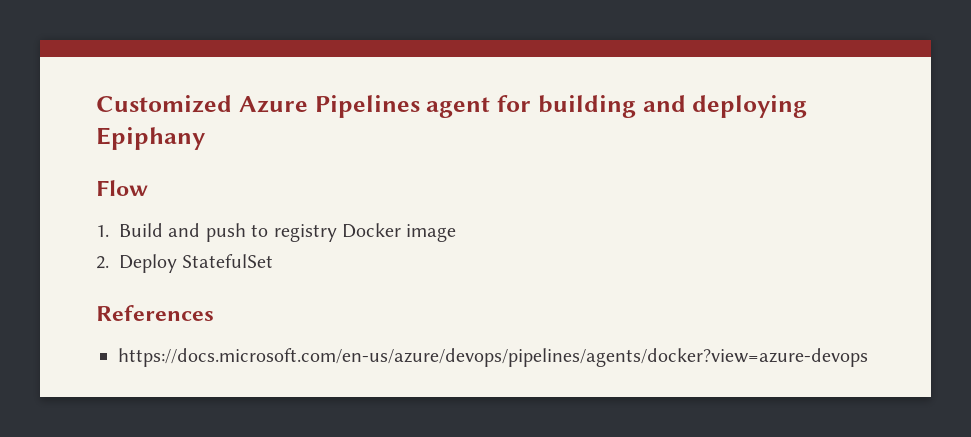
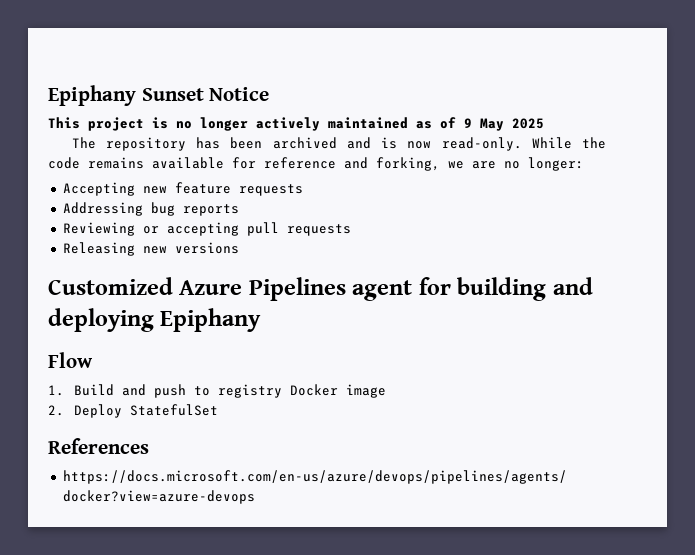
+ Epiphany Sunset Notice
+ This project is no longer actively maintained as of 9 May 2025
+ The repository has been archived and is now read-only. While the code remains available for reference and forking, we are no longer:
+ Accepting new feature requests
+ Addressing bug reports
+ Reviewing or accepting pull requests
+ Releasing new versions

